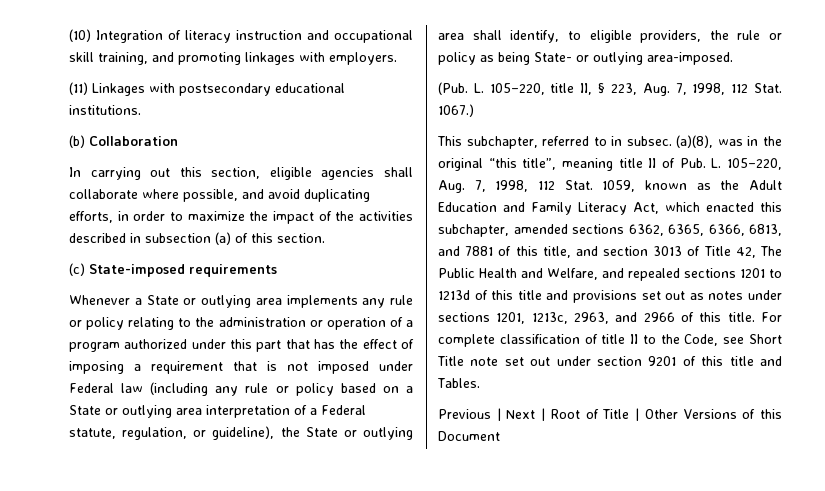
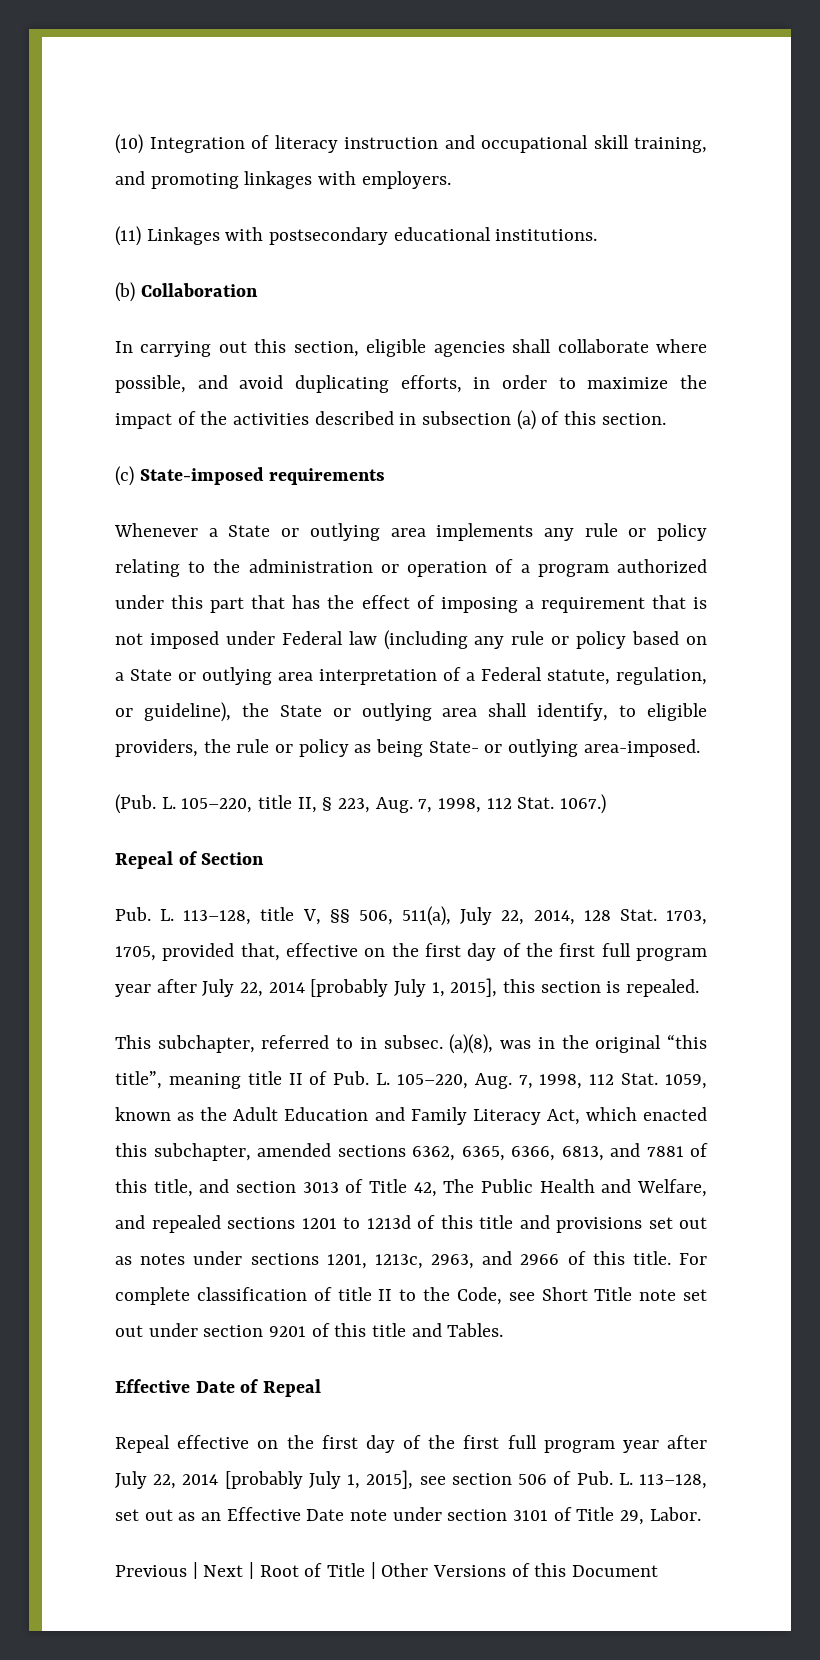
+ Repeal of Section
+ Pub. L. 113–128, title V, §§ 506, 511(a), July 22, 2014, 128 Stat. 1703, 1705, provided that, effective on the first day of the first full program year after July 22, 2014 [probably July 1, 2015], this section is repealed.
+ Effective Date of Repeal
+ Repeal effective on the first day of the first full program year after July 22, 2014 [probably July 1, 2015], see section 506 of Pub. L. 113–128, set out as an Effective Date note under section 3101 of Title 29, Labor.

